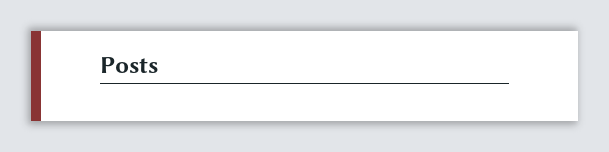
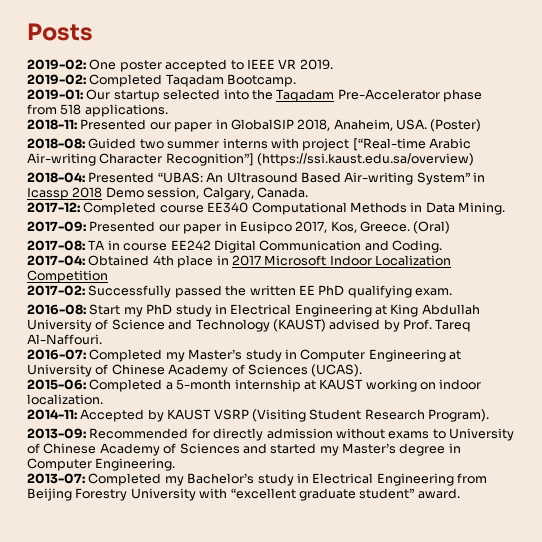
+ 2019-02: One poster accepted to IEEE VR 2019.
+ 2019-02: Completed Taqadam Bootcamp.
+ 2019-01: Our startup selected into the Taqadam Pre-Accelerator phase from 518 applications.
+ 2018-11: Presented our paper in GlobalSIP 2018, Anaheim, USA. (Poster)
+ 2018-08: Guided two summer interns with project [“Real-time Arabic Air-writing Character Recognition”] (https://ssi.kaust.edu.sa/overview)
+ 2018-04: Presented “UBAS: An Ultrasound Based Air-writing System” in Icassp 2018 Demo session, Calgary, Canada.
+ 2017-12: Completed course EE340 Computational Methods in Data Mining.
+ 2017-09: Presented our paper in Eusipco 2017, Kos, Greece. (Oral)
+ 2017-08: TA in course EE242 Digital Communication and Coding.
+ 2017-04: Obtained 4th place in 2017 Microsoft Indoor Localization Competition
+ 2017-02: Successfully passed the written EE PhD qualifying exam.
+ 2016-08: Start my PhD study in Electrical Engineering at King Abdullah University of Science and Technology (KAUST) advised by Prof. Tareq Al-Naffouri.
+ 2016-07: Completed my Master’s study in Computer Engineering at University of Chinese Academy of Sciences (UCAS).
+ 2015-06: Completed a 5-month internship at KAUST working on indoor localization.
+ 2014-11: Accepted by KAUST VSRP (Visiting Student Research Program).
+ 2013-09: Recommended for directly admission without exams to University of Chinese Academy of Sciences and started my Master’s degree in Computer Engineering.
+ 2013-07: Completed my Bachelor’s study in Electrical Engineering from Beijing Forestry University with “excellent graduate student” award.

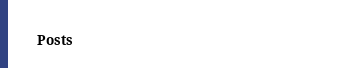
- 2019-02: One poster accepted to IEEE VR 2019.
- 2019-02: Completed Taqadam Bootcamp.
- 2019-01: Our startup selected into the Taqadam Pre-Accelerator phase from 518 applications.
- 2018-11: Presented our paper in GlobalSIP 2018, Anaheim, USA. (Poster)
- 2018-08: Guided two summer interns with project [“Real-time Arabic Air-writing Character Recognition”] (https://ssi.kaust.edu.sa/overview)
- 2018-04: Presented “UBAS: An Ultrasound Based Air-writing System” in Icassp 2018 Demo session, Calgary, Canada.
- 2017-12: Completed course EE340 Computational Methods in Data Mining.
- 2017-09: Presented our paper in Eusipco 2017, Kos, Greece. (Oral)
- 2017-08: TA in course EE242 Digital Communication and Coding.
- 2017-04: Obtained 4th place in 2017 Microsoft Indoor Localization Competition
- 2017-02: Successfully passed the written EE PhD qualifying exam.
- 2016-08: Start my PhD study in Electrical Engineering at King Abdullah University of Science and Technology (KAUST) advised by Prof. Tareq Al-Naffouri.
- 2016-07: Completed my Master’s study in Computer Engineering at University of Chinese Academy of Sciences (UCAS).
- 2015-06: Completed a 5-month internship at KAUST working on indoor localization.
- 2014-11: Accepted by KAUST VSRP (Visiting Student Research Program).
- 2013-09: Recommended for directly admission without exams to University of Chinese Academy of Sciences and started my Master’s degree in Computer Engineering.
- 2013-07: Completed my Bachelor’s study in Electrical Engineering from Beijing Forestry University with “excellent graduate student” award.

